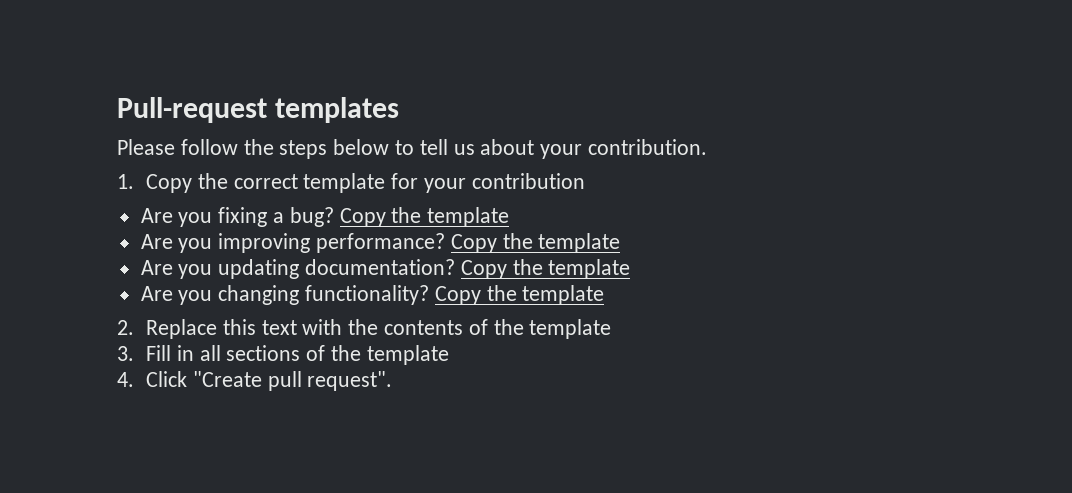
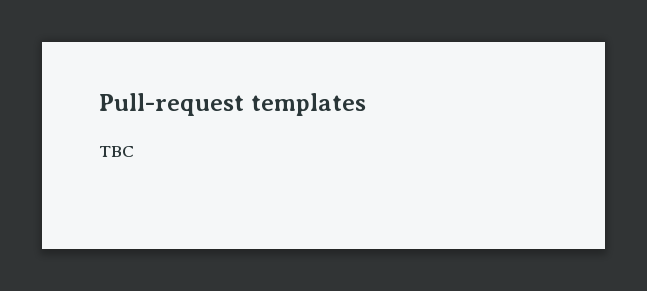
- Please follow the steps below to tell us about your contribution.
- 1. Copy the correct template for your contribution
- Are you fixing a bug? Copy the template
- Are you improving performance? Copy the template
- Are you updating documentation? Copy the template
- Are you changing functionality? Copy the template
- 2. Replace this text with the contents of the template
- 3. Fill in all sections of the template
- 4. Click "Create pull request".
+ TBC

